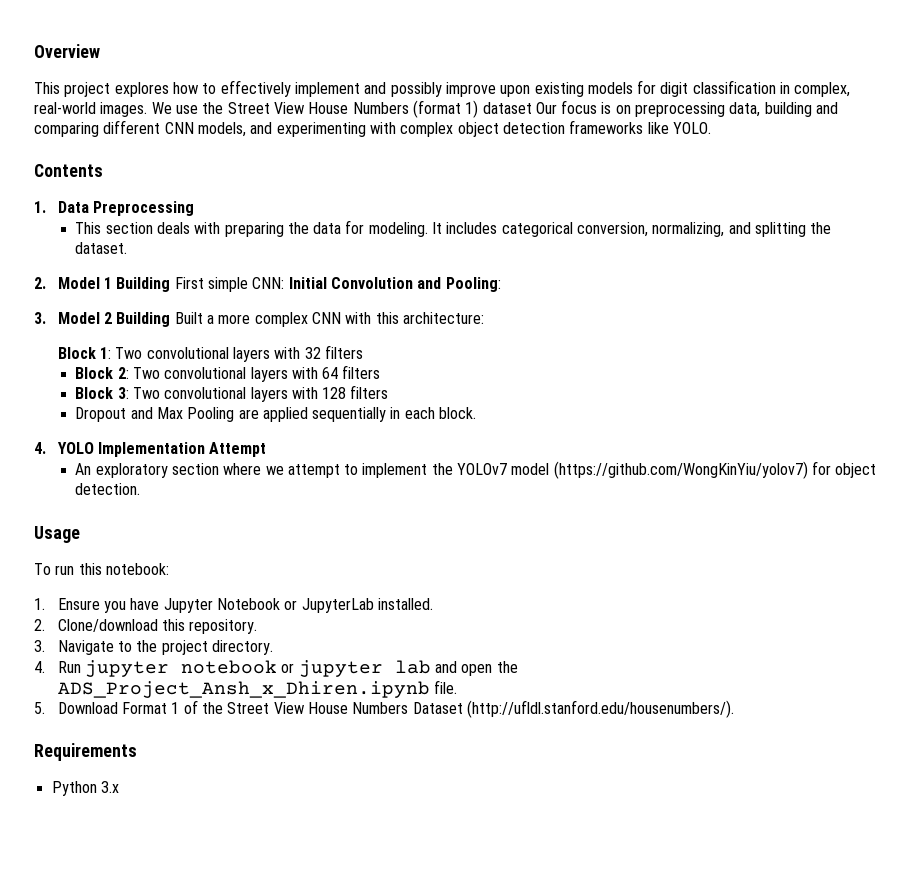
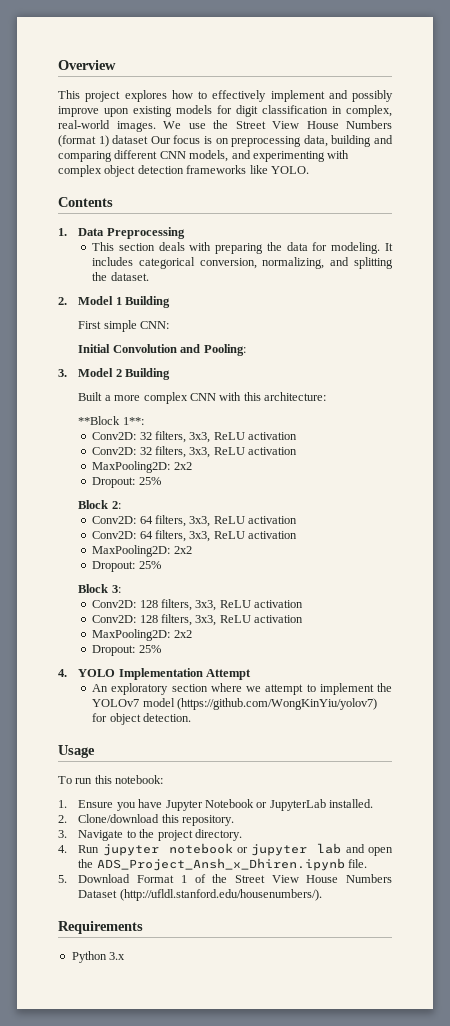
- 2. Model 1 Building First simple CNN: Initial Convolution and Pooling:
+ 2. Model 1 Building
+ First simple CNN:
+ Initial Convolution and Pooling:
- 3. Model 2 Building Built a more complex CNN with this architecture:
+ 3. Model 2 Building
+ Built a more complex CNN with this architecture:
- Block 1: Two convolutional layers with 32 filters
- Block 2: Two convolutional layers with 64 filters
- Block 3: Two convolutional layers with 128 filters
- Dropout and Max Pooling are applied sequentially in each block.
+ **Block 1**:
+ Conv2D: 32 filters, 3x3, ReLU activation
+ Conv2D: 32 filters, 3x3, ReLU activation
+ MaxPooling2D: 2x2
+ Dropout: 25%
+ Block 2:
+ Conv2D: 64 filters, 3x3, ReLU activation
+ Conv2D: 64 filters, 3x3, ReLU activation
+ MaxPooling2D: 2x2
+ Dropout: 25%
+ Block 3:
+ Conv2D: 128 filters, 3x3, ReLU activation
+ Conv2D: 128 filters, 3x3, ReLU activation
+ MaxPooling2D: 2x2
+ Dropout: 25%

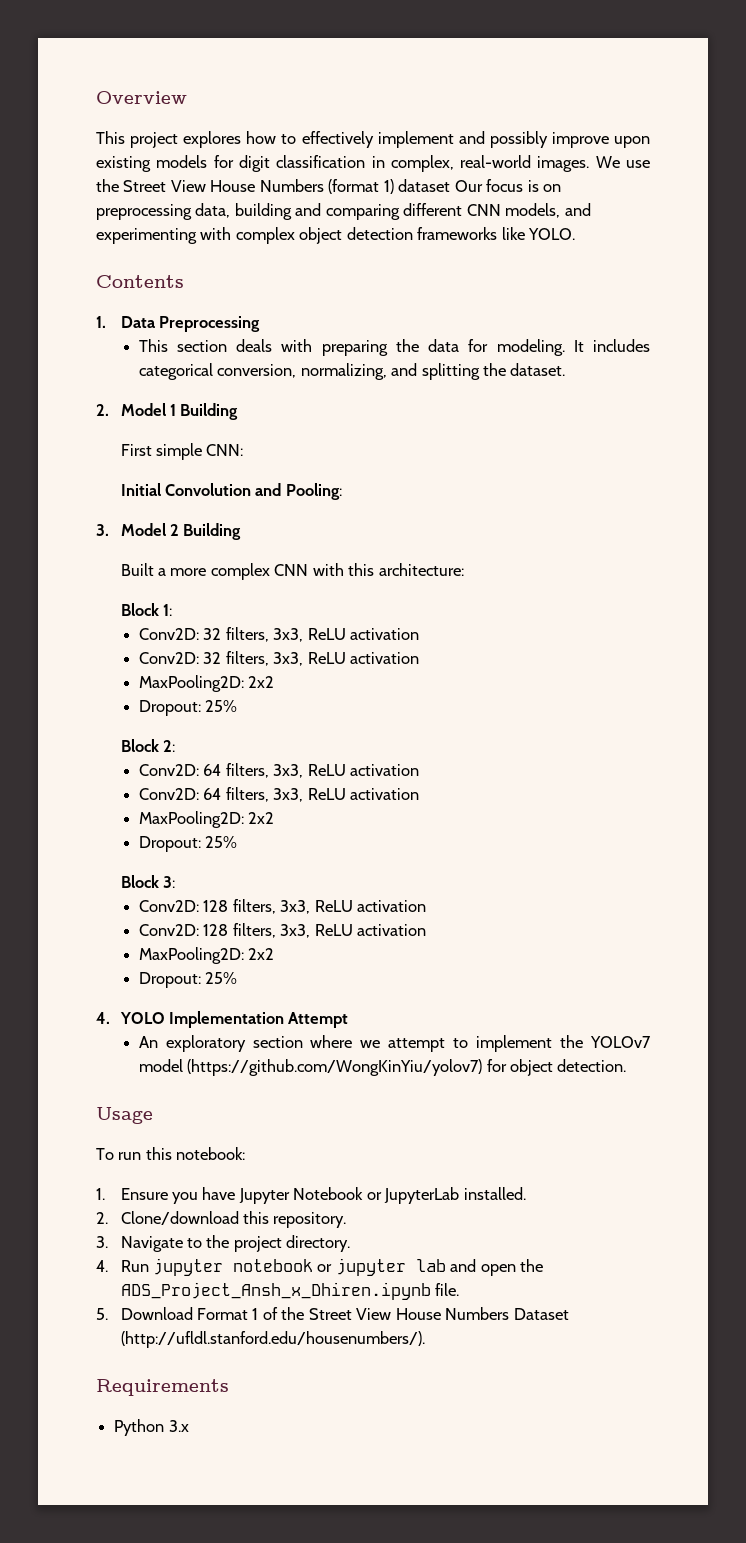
- **Block 1**:
+ Block 1:

